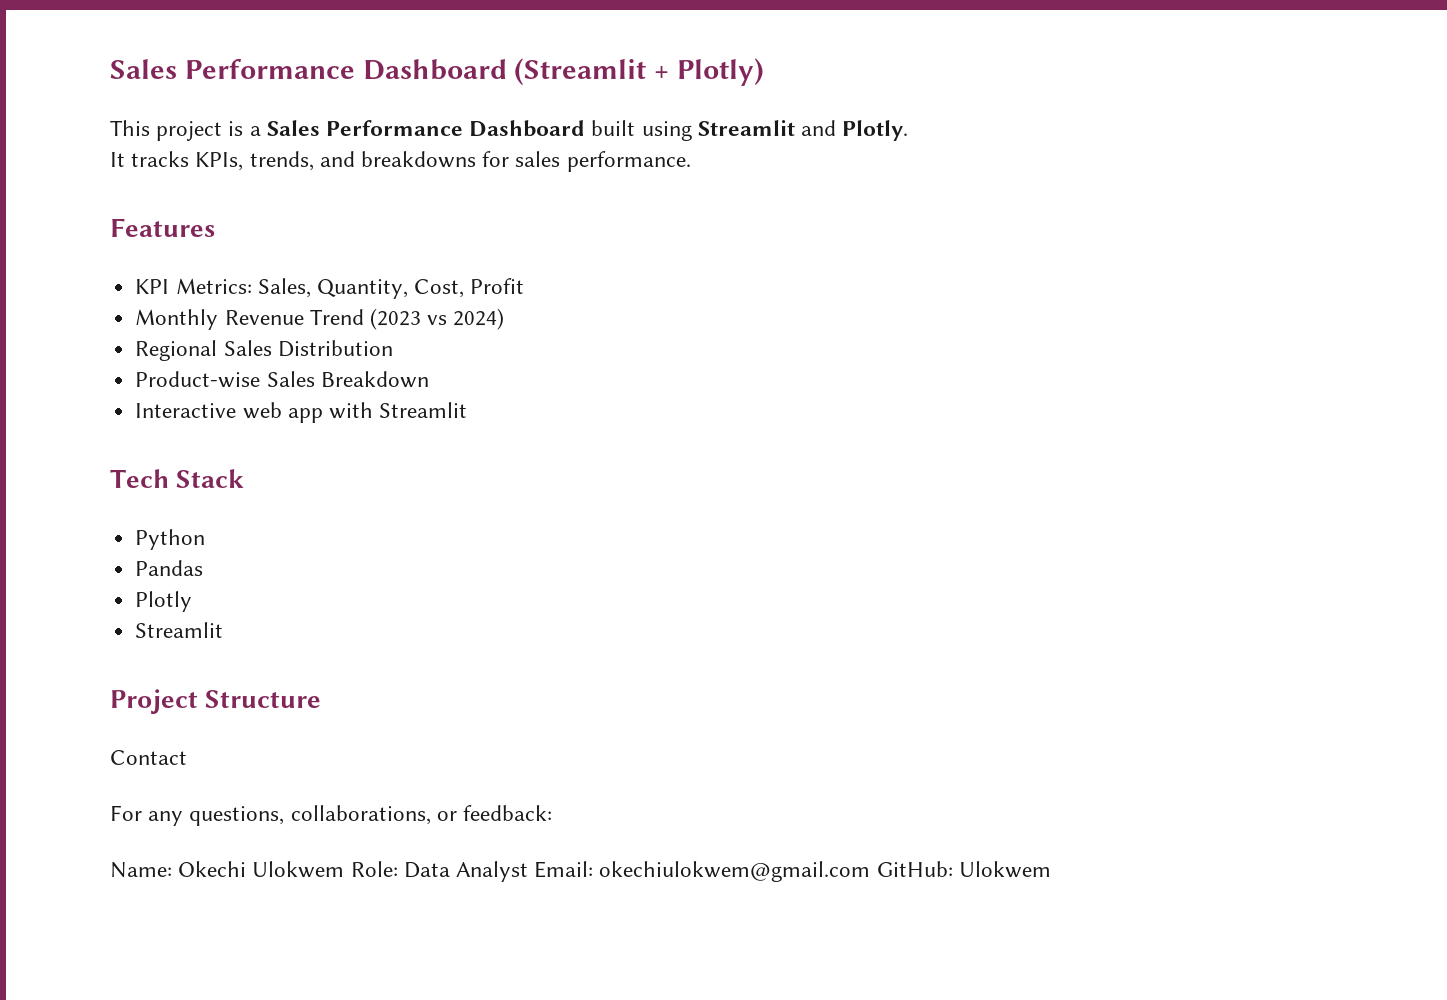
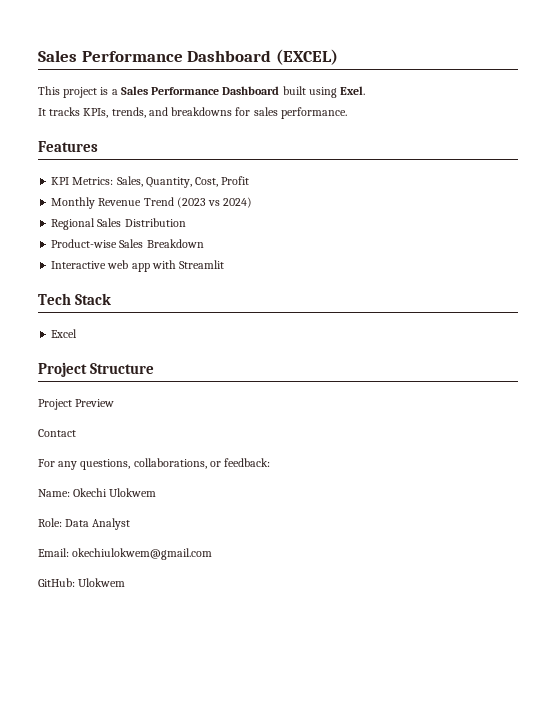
- Sales Performance Dashboard (Streamlit + Plotly)
+ Sales Performance Dashboard (EXCEL)
- This project is a Sales Performance Dashboard built using Streamlit and Plotly.
+ This project is a Sales Performance Dashboard built using Exel.
- Python
- Pandas
- Plotly
- Streamlit
+ Excel
+ Project Preview
- Name: Okechi Ulokwem Role: Data Analyst Email: okechiulokwem@gmail.com GitHub: Ulokwem
+ Name: Okechi Ulokwem
+ Role: Data Analyst
+ Email: okechiulokwem@gmail.com
+ GitHub: Ulokwem

